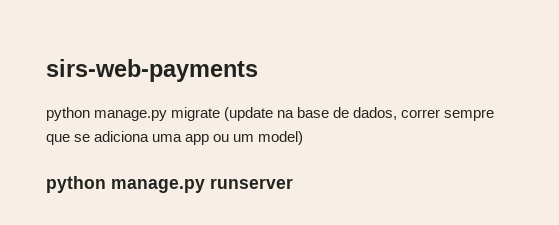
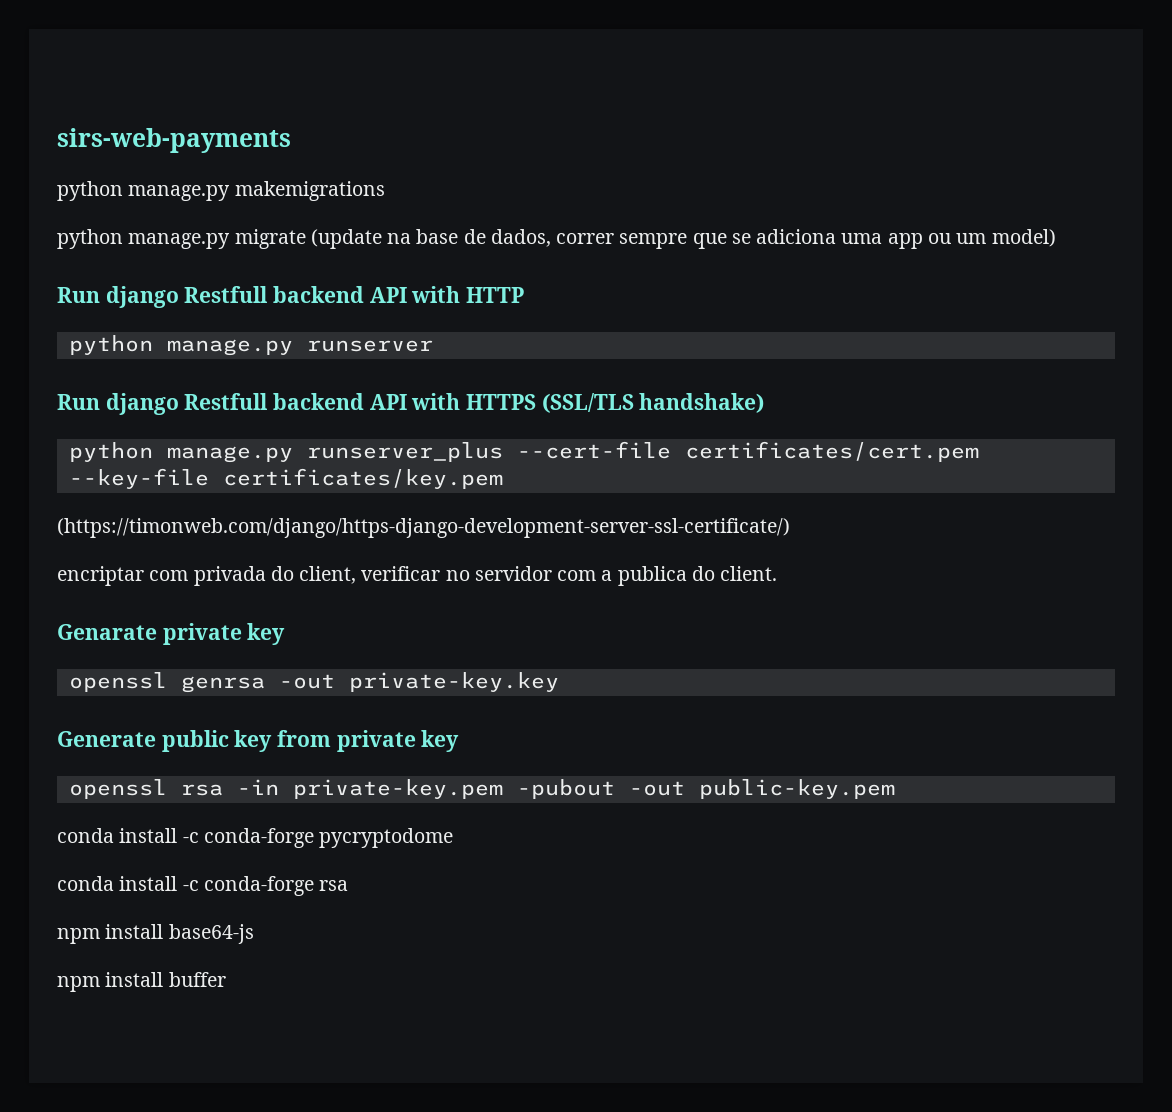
+ python manage.py makemigrations
+ Run django Restfull backend API with HTTP
  python manage.py runserver
+ Run django Restfull backend API with HTTPS (SSL/TLS handshake)
+ python manage.py runserver_plus --cert-file certificates/cert.pem --key-file certificates/key.pem
+ (https://timonweb.com/django/https-django-development-server-ssl-certificate/)
+ encriptar com privada do client, verificar no servidor com a publica do client.
+ Genarate private key
+ openssl genrsa -out private-key.key
+ Generate public key from private key
+ openssl rsa -in private-key.pem -pubout -out public-key.pem
+ conda install -c conda-forge pycryptodome
+ conda install -c conda-forge rsa
+ npm install base64-js
+ npm install buffer

